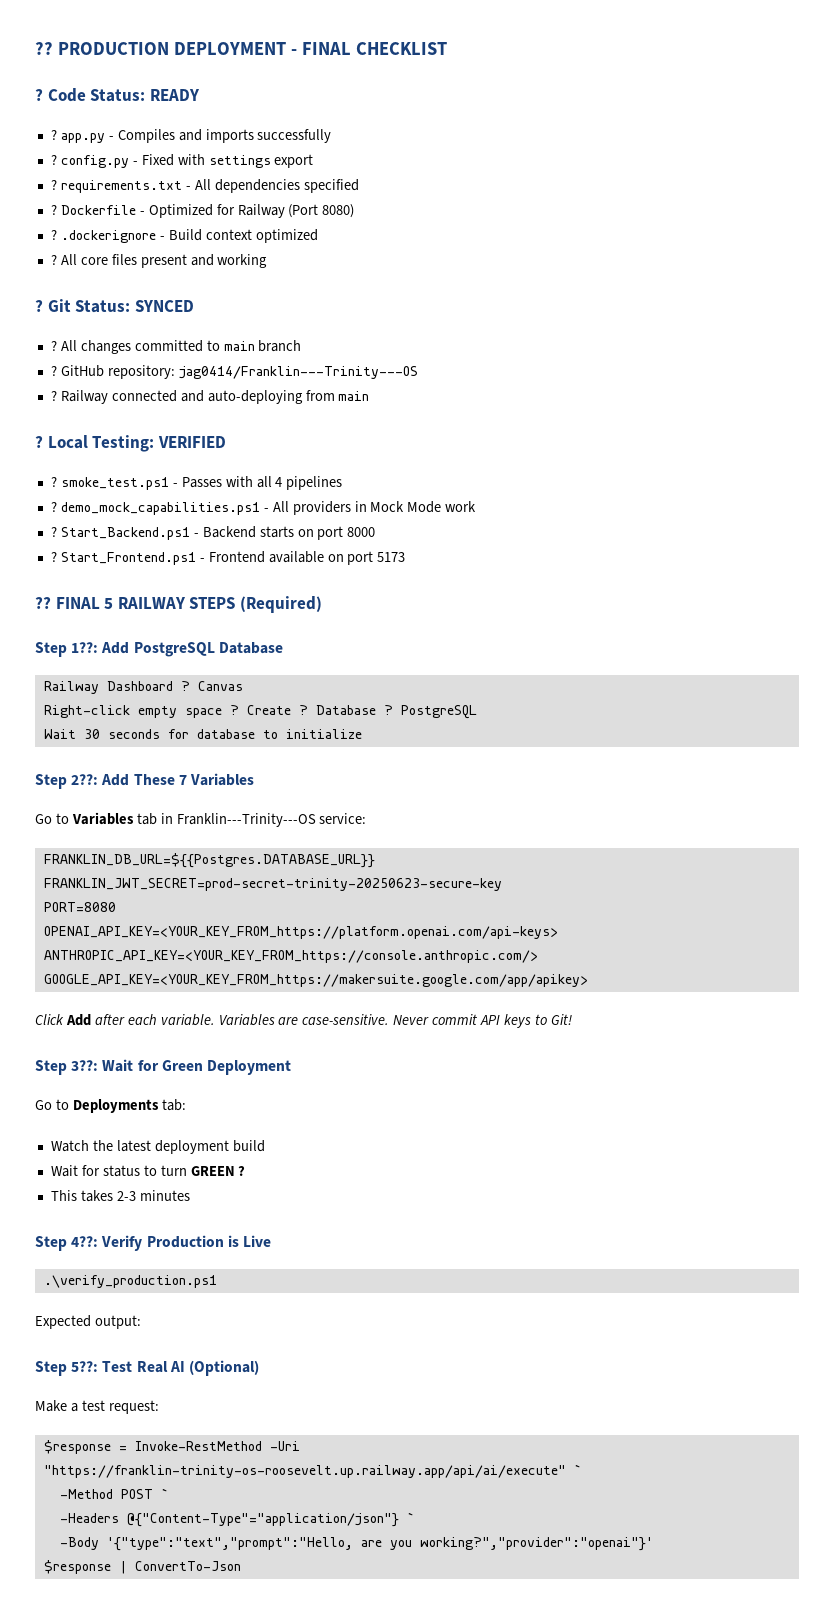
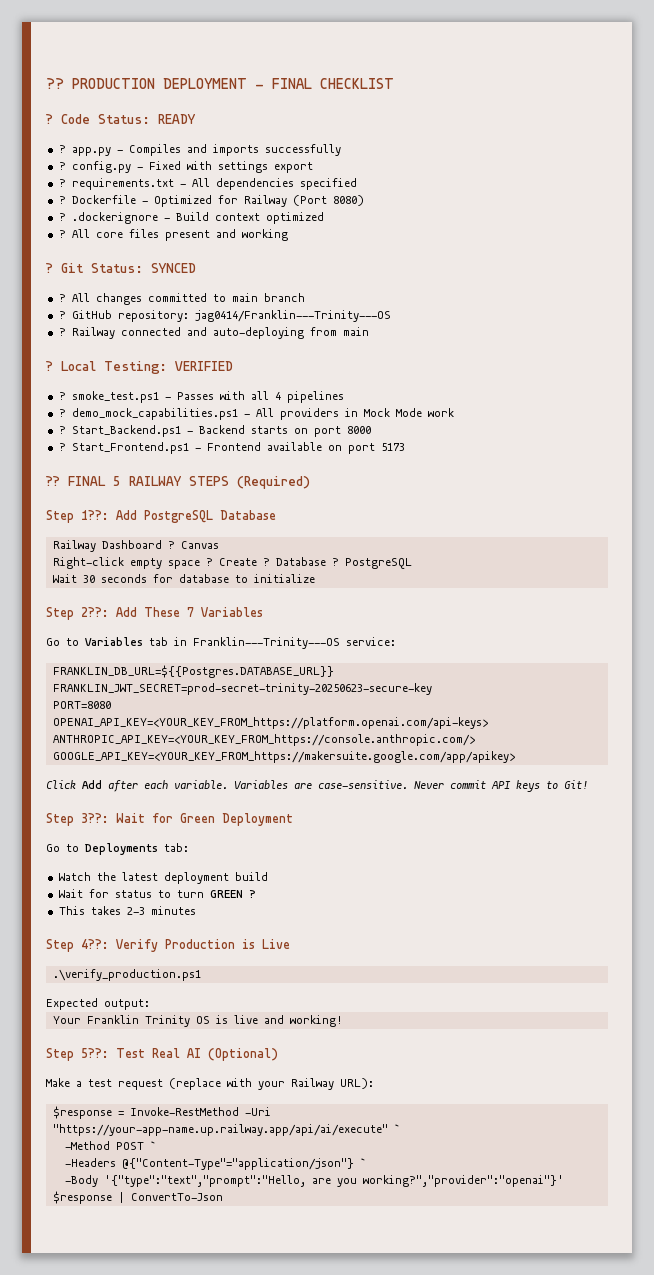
+ Your Franklin Trinity OS is live and working!
- Make a test request:
+ Make a test request (replace with your Railway URL):
- $response = Invoke-RestMethod -Uri "https://franklin-trinity-os-roosevelt.up.railway.app/api/ai/execute" `
+ $response = Invoke-RestMethod -Uri "https://your-app-name.up.railway.app/api/ai/execute" `

